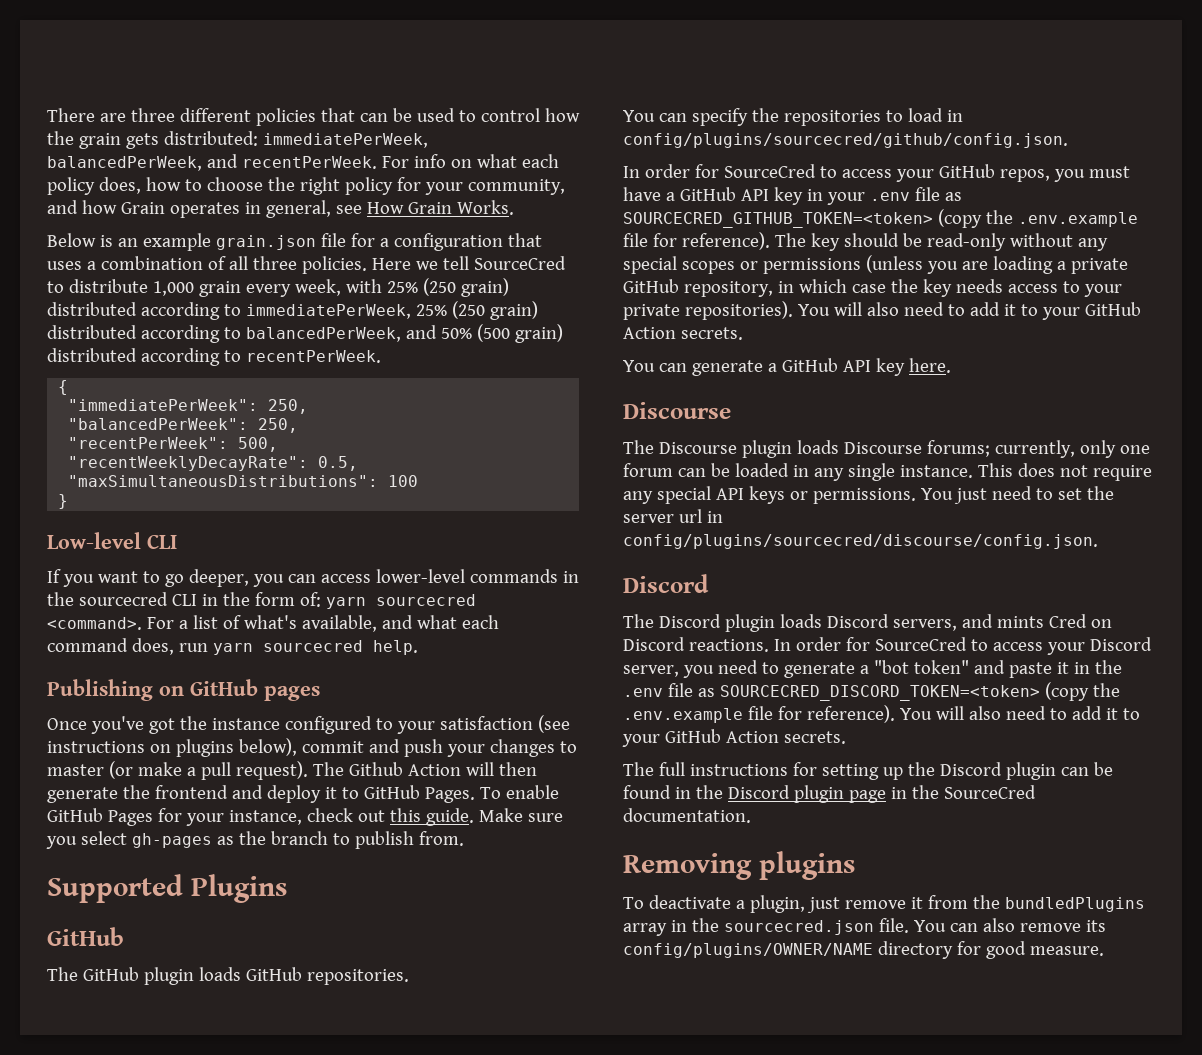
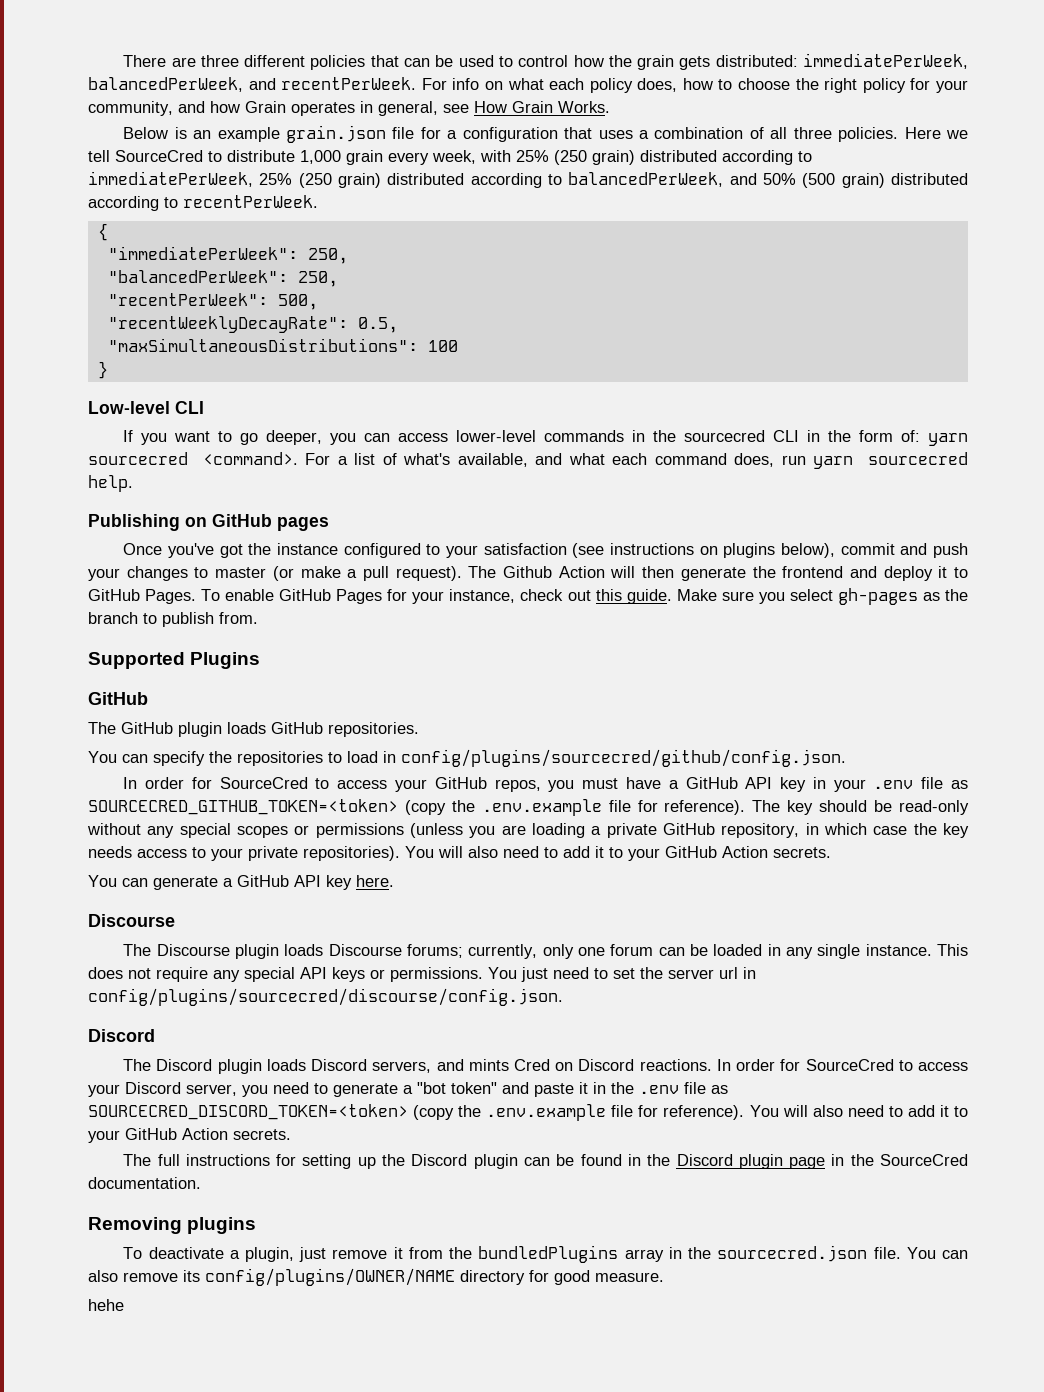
+ hehe

